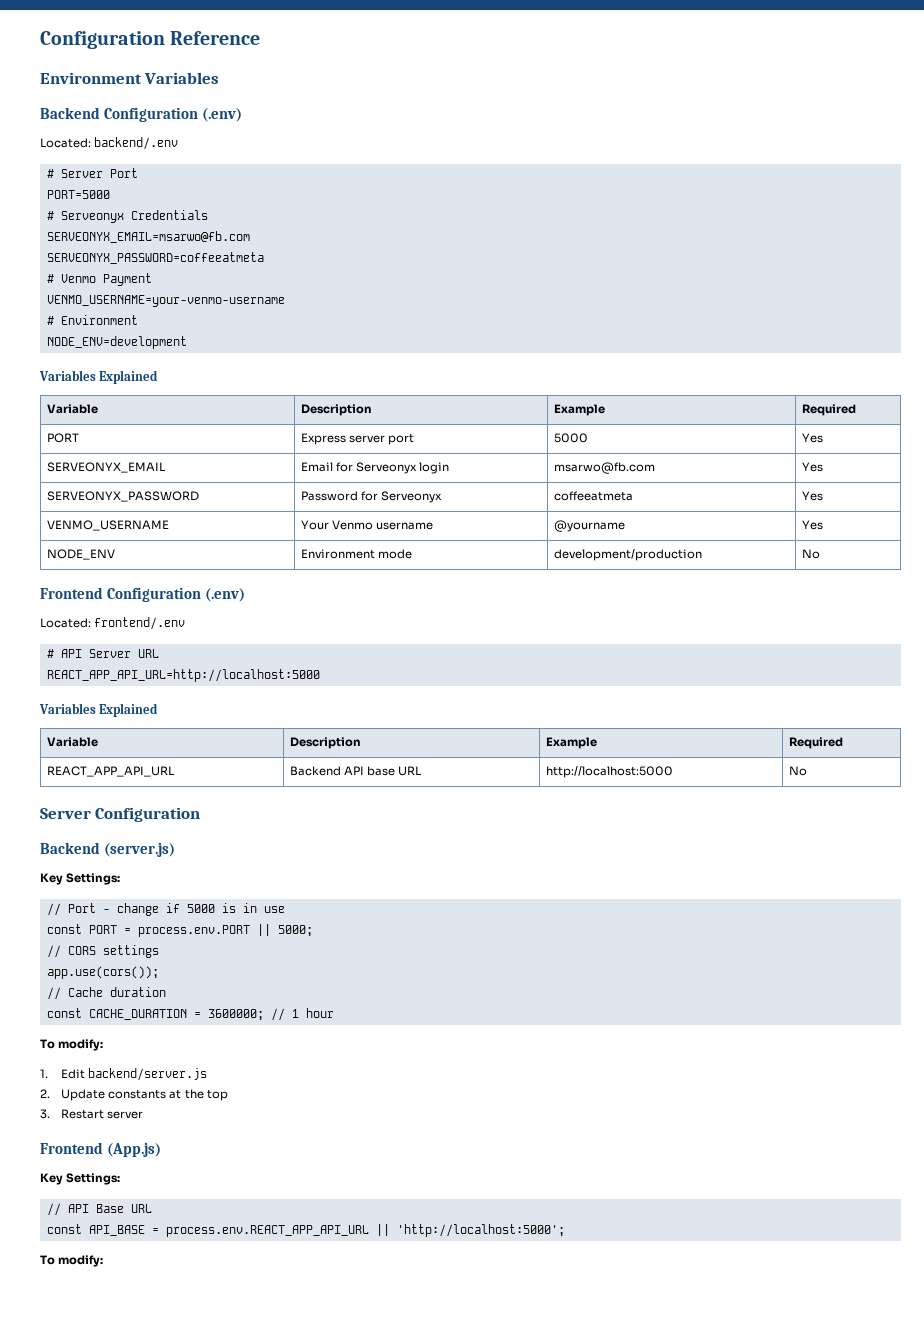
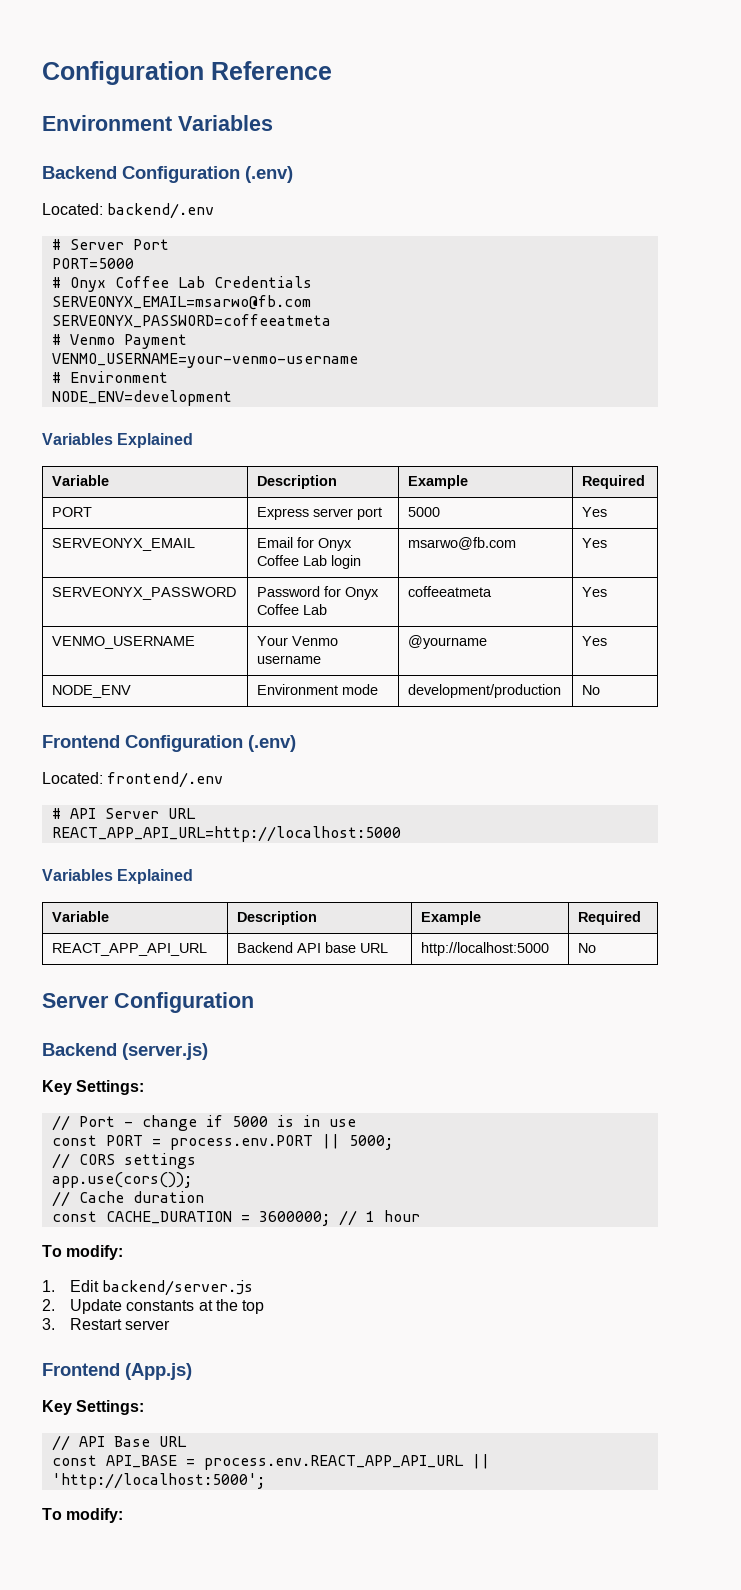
- # Serveonyx Credentials
+ # Onyx Coffee Lab Credentials
- SERVEONYX_EMAIL | Email for Serveonyx login | msarwo@fb.com | Yes
+ SERVEONYX_EMAIL | Email for Onyx Coffee Lab login | msarwo@fb.com | Yes
- SERVEONYX_PASSWORD | Password for Serveonyx | coffeeatmeta | Yes
+ SERVEONYX_PASSWORD | Password for Onyx Coffee Lab | coffeeatmeta | Yes

